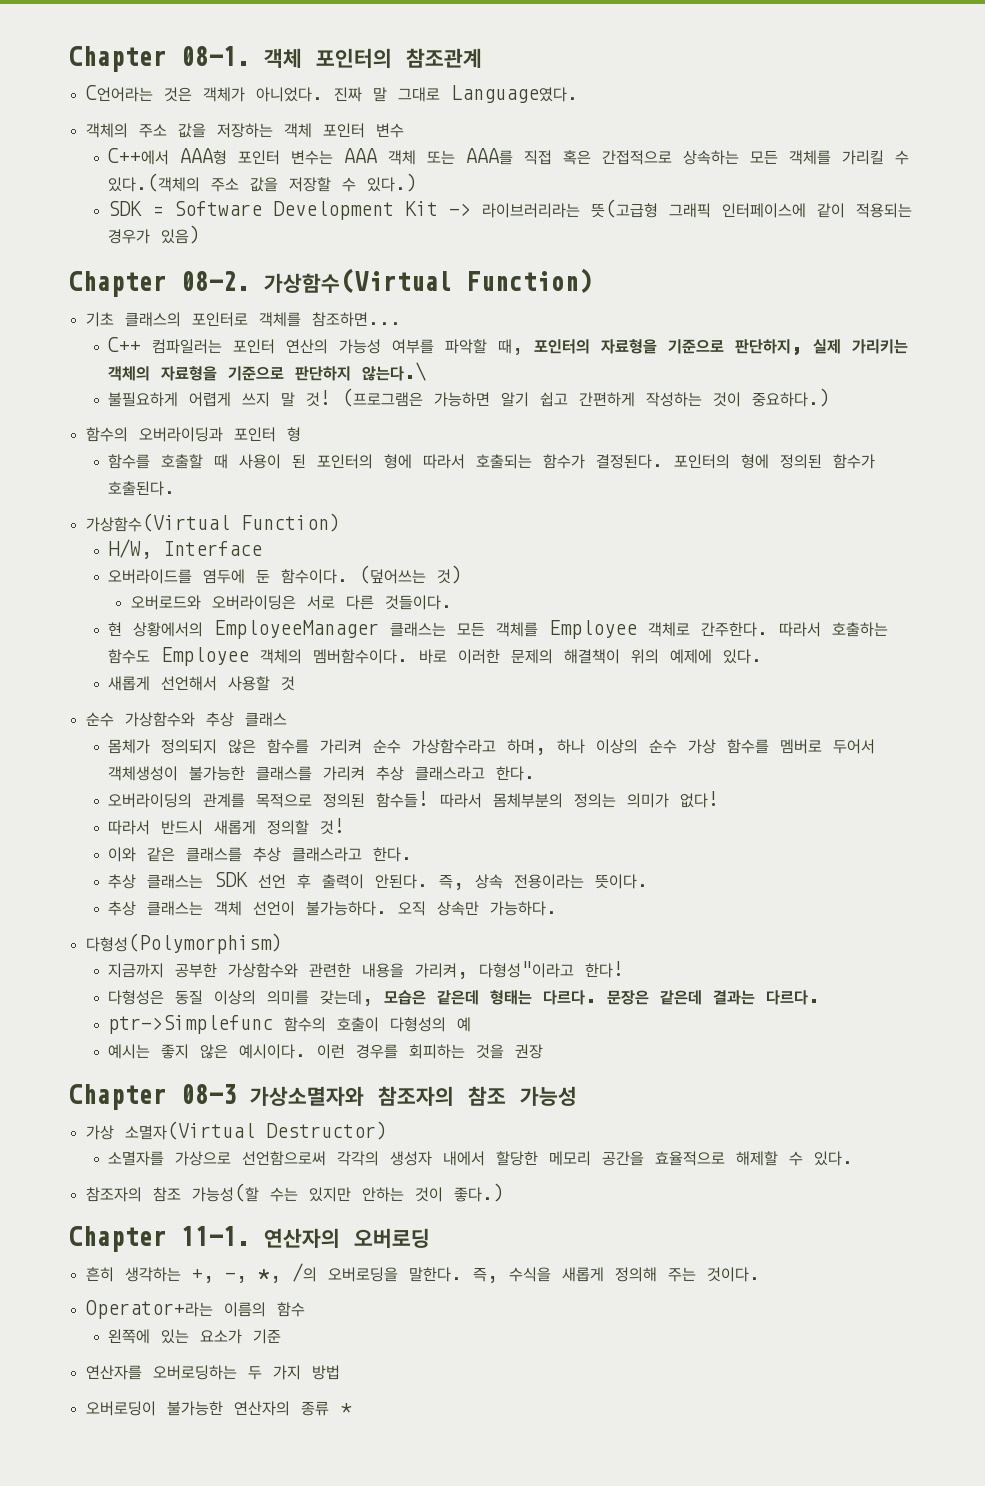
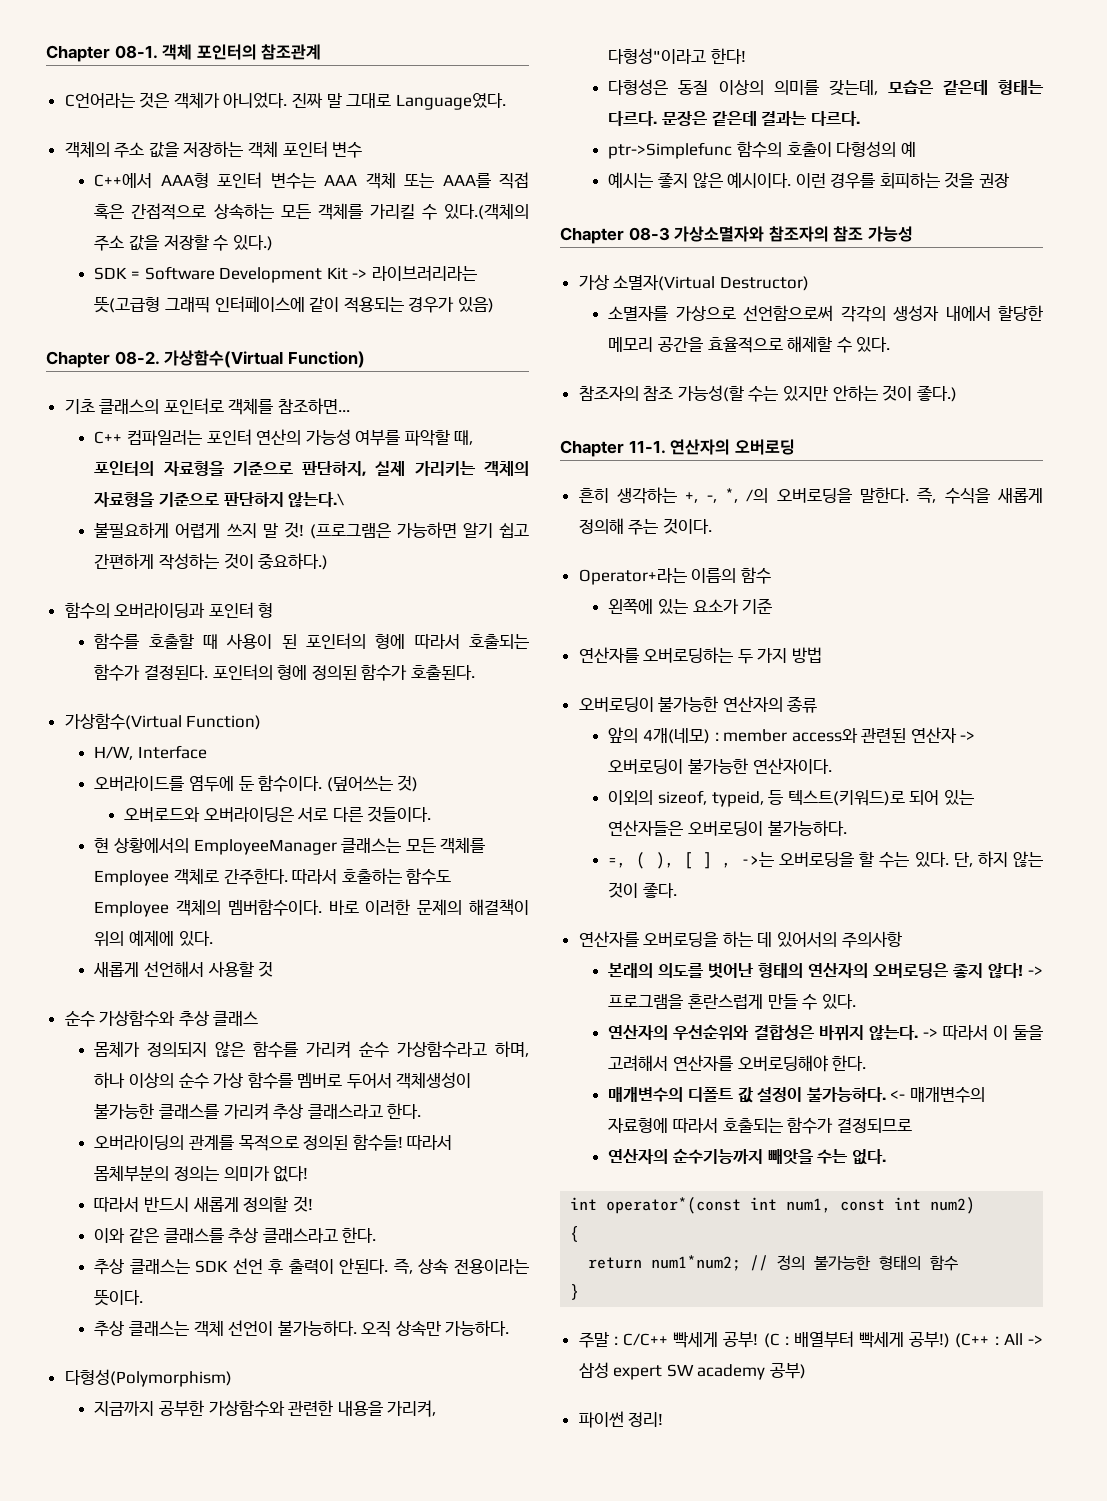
- 오버로딩이 불가능한 연산자의 종류 *
+ 오버로딩이 불가능한 연산자의 종류
+ 앞의 4개(네모) : member access와 관련된 연산자 -> 오버로딩이 불가능한 연산자이다.
+ 이외의 sizeof, typeid, 등 텍스트(키워드)로 되어 있는 연산자들은 오버로딩이 불가능하다.
+ =, ( ), [ ] , ->는 오버로딩을 할 수는 있다. 단, 하지 않는 것이 좋다.
+ 연산자를 오버로딩을 하는 데 있어서의 주의사항
+ 본래의 의도를 벗어난 형태의 연산자의 오버로딩은 좋지 않다! -> 프로그램을 혼란스럽게 만들 수 있다.
+ 연산자의 우선순위와 결합성은 바뀌지 않는다. -> 따라서 이 둘을 고려해서 연산자를 오버로딩해야 한다.
+ 매개변수의 디폴트 값 설정이 불가능하다. <- 매개변수의 자료형에 따라서 호출되는 함수가 결정되므로
+ 연산자의 순수기능까지 빼앗을 수는 없다.
+ int operator*(const int num1, const int num2)
+ {
+ return num1*num2; // 정의 불가능한 형태의 함수
+ }
+ 주말 : C/C++ 빡세게 공부! (C : 배열부터 빡세게 공부!) (C++ : All -> 삼성 expert SW academy 공부)
+ 파이썬 정리!

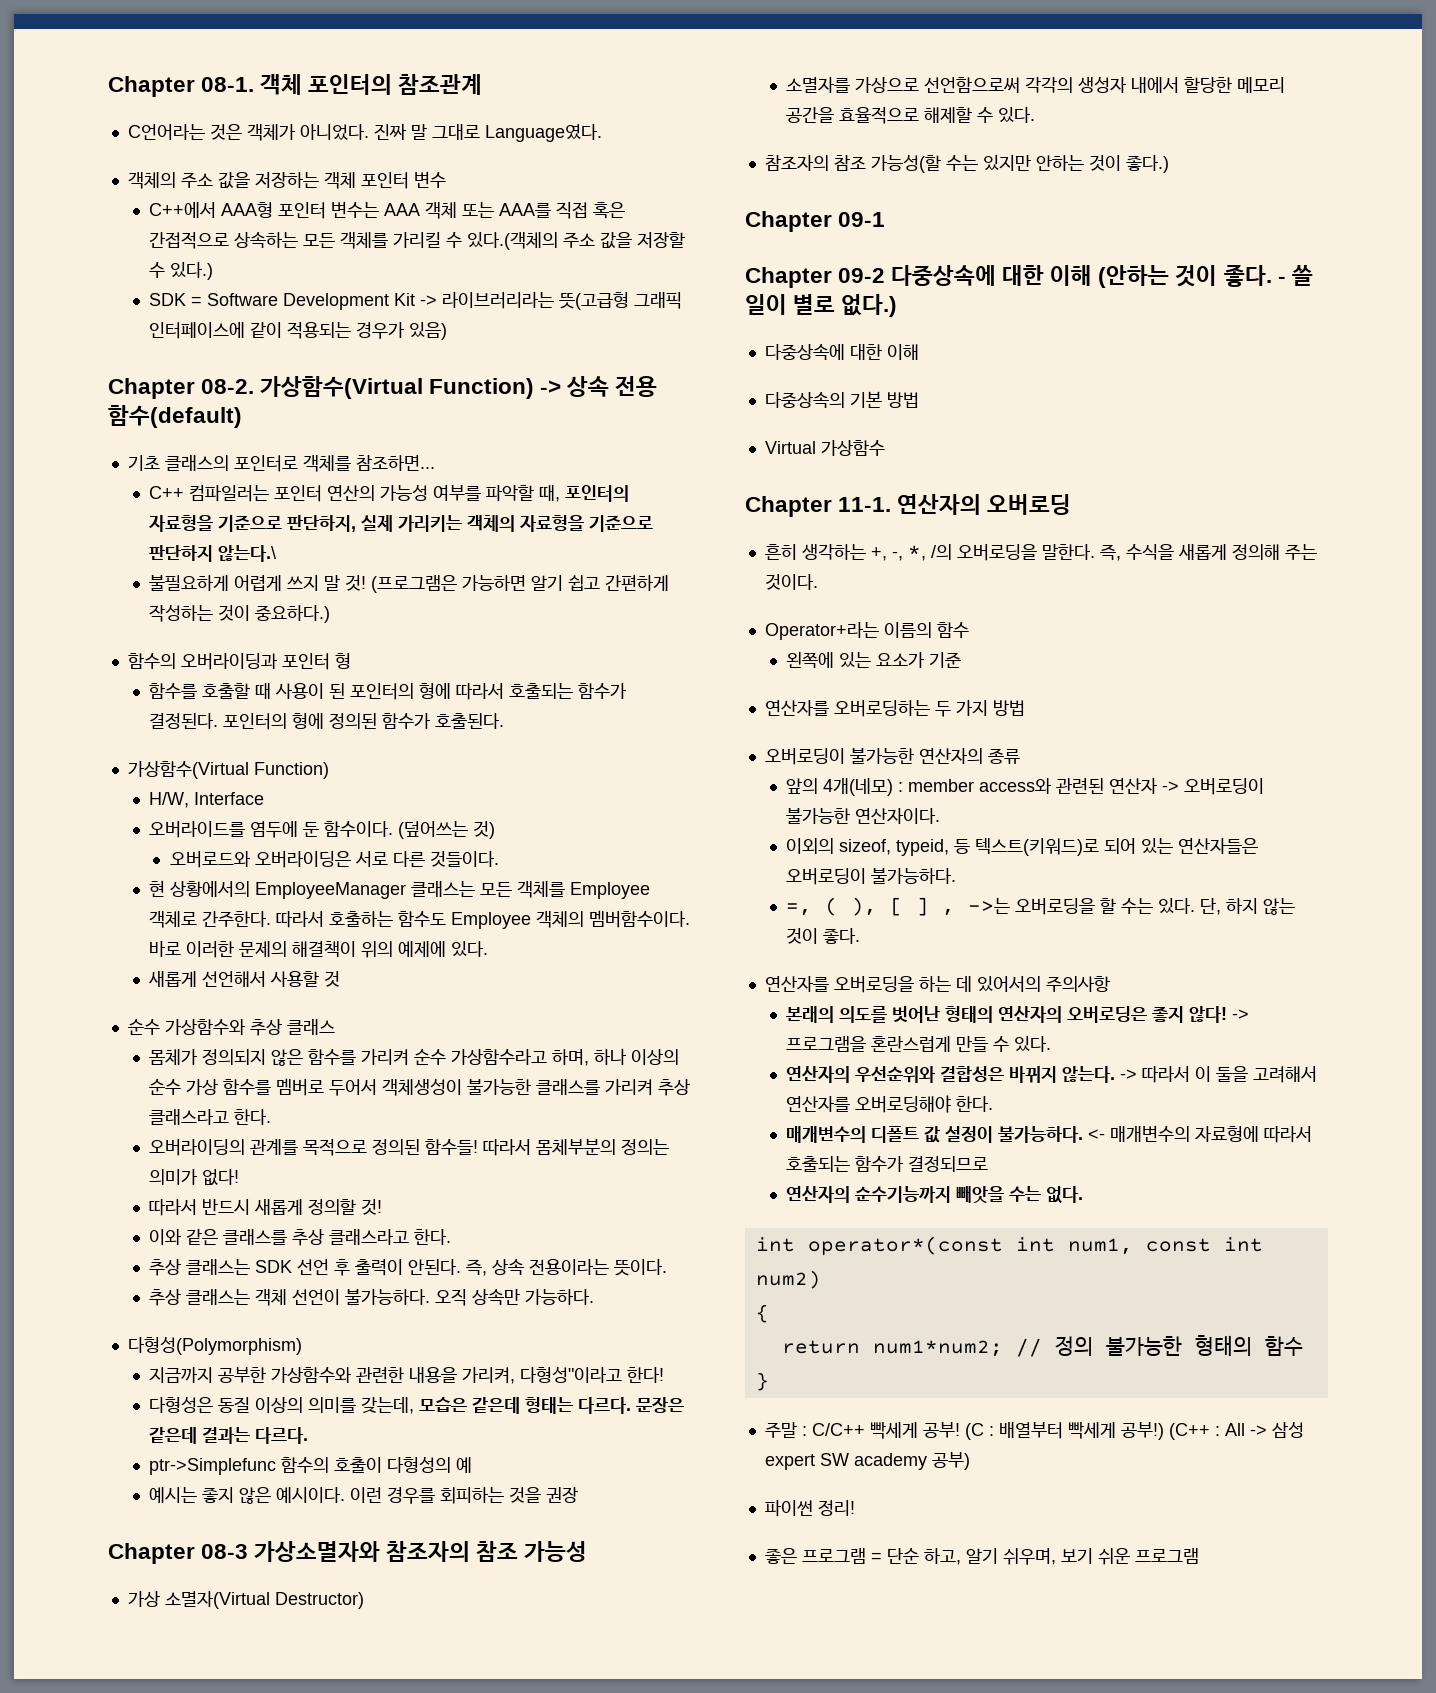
- Chapter 08-2. 가상함수(Virtual Function)
+ Chapter 08-2. 가상함수(Virtual Function) -> 상속 전용 함수(default)
+ Chapter 09-1
+ Chapter 09-2 다중상속에 대한 이해 (안하는 것이 좋다. - 쓸 일이 별로 없다.)
+ 다중상속에 대한 이해
+ 다중상속의 기본 방법
+ Virtual 가상함수
+ 좋은 프로그램 = 단순 하고, 알기 쉬우며, 보기 쉬운 프로그램

